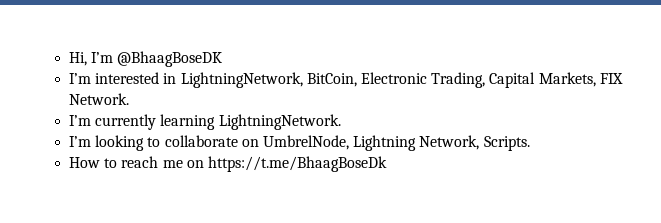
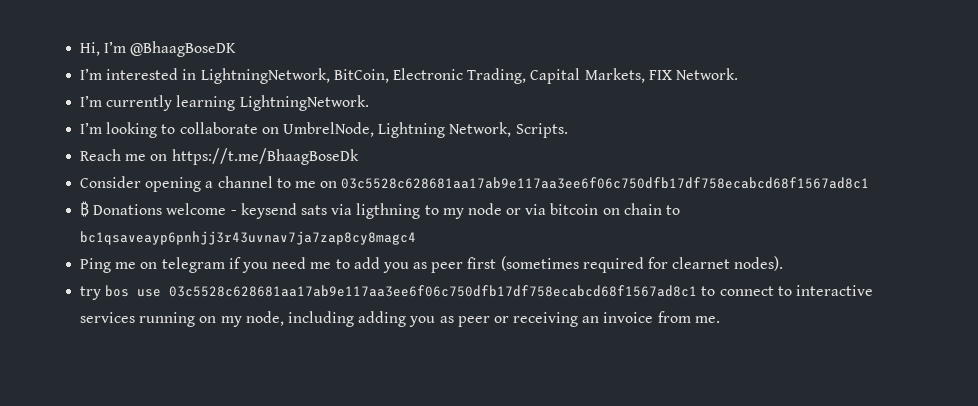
- How to reach me on https://t.me/BhaagBoseDk
+ Reach me on https://t.me/BhaagBoseDk
+ Consider opening a channel to me on 03c5528c628681aa17ab9e117aa3ee6f06c750dfb17df758ecabcd68f1567ad8c1
+ ₿ Donations welcome - keysend sats via ligthning to my node or via bitcoin on chain to bc1qsaveayp6pnhjj3r43uvnav7ja7zap8cy8magc4
+ Ping me on telegram if you need me to add you as peer first (sometimes required for clearnet nodes).
+ try bos use 03c5528c628681aa17ab9e117aa3ee6f06c750dfb17df758ecabcd68f1567ad8c1 to connect to interactive services running on my node, including adding you as peer or receiving an invoice from me.

